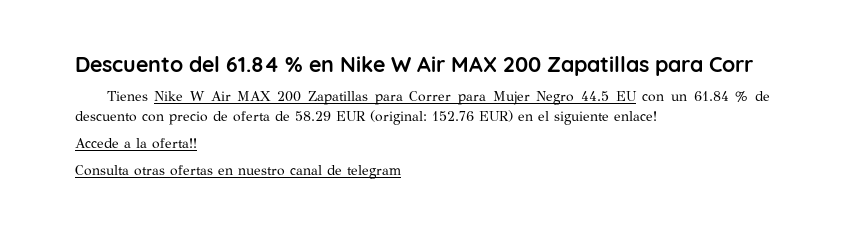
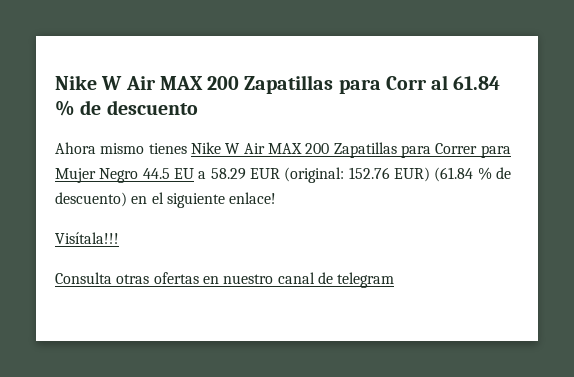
- Descuento del 61.84 % en Nike W Air MAX 200 Zapatillas para Corr
- Tienes Nike W Air MAX 200 Zapatillas para Correr para Mujer Negro 44.5 EU con un 61.84 % de descuento con precio de oferta de 58.29 EUR (original: 152.76 EUR) en el siguiente enlace!
+ Nike W Air MAX 200 Zapatillas para Corr al 61.84 % de descuento
+ Ahora mismo tienes Nike W Air MAX 200 Zapatillas para Correr para Mujer Negro 44.5 EU a 58.29 EUR (original: 152.76 EUR) (61.84 % de descuento) en el siguiente enlace!
- Accede a la oferta!!
+ Visítala!!!

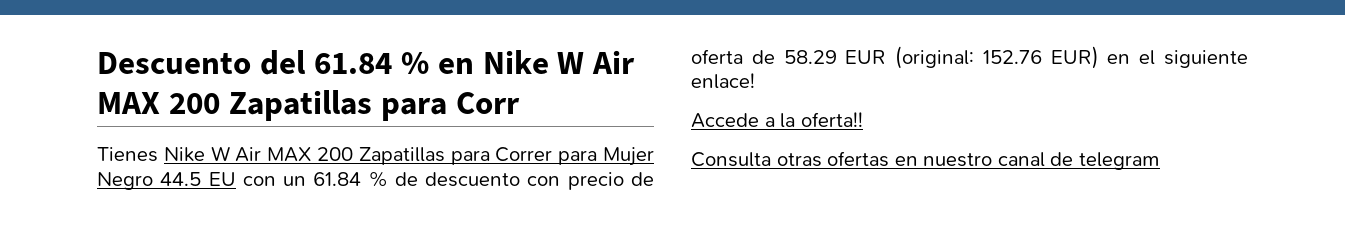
- Nike W Air MAX 200 Zapatillas para Corr al 61.84 % de descuento
- Ahora mismo tienes Nike W Air MAX 200 Zapatillas para Correr para Mujer Negro 44.5 EU a 58.29 EUR (original: 152.76 EUR) (61.84 % de descuento) en el siguiente enlace!
+ Descuento del 61.84 % en Nike W Air MAX 200 Zapatillas para Corr
+ Tienes Nike W Air MAX 200 Zapatillas para Correr para Mujer Negro 44.5 EU con un 61.84 % de descuento con precio de oferta de 58.29 EUR (original: 152.76 EUR) en el siguiente enlace!
- Visítala!!!
+ Accede a la oferta!!

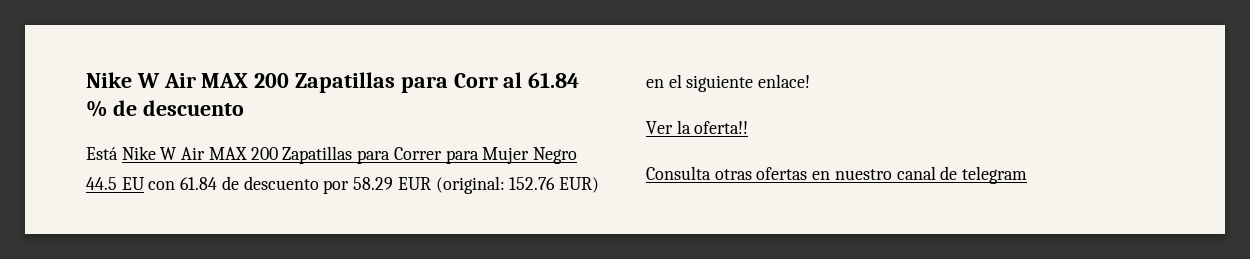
- Descuento del 61.84 % en Nike W Air MAX 200 Zapatillas para Corr
- Tienes Nike W Air MAX 200 Zapatillas para Correr para Mujer Negro 44.5 EU con un 61.84 % de descuento con precio de oferta de 58.29 EUR (original: 152.76 EUR) en el siguiente enlace!
+ Nike W Air MAX 200 Zapatillas para Corr al 61.84 % de descuento
+ Está Nike W Air MAX 200 Zapatillas para Correr para Mujer Negro 44.5 EU con 61.84 de descuento por 58.29 EUR (original: 152.76 EUR) en el siguiente enlace!
- Accede a la oferta!!
+ Ver la oferta!!

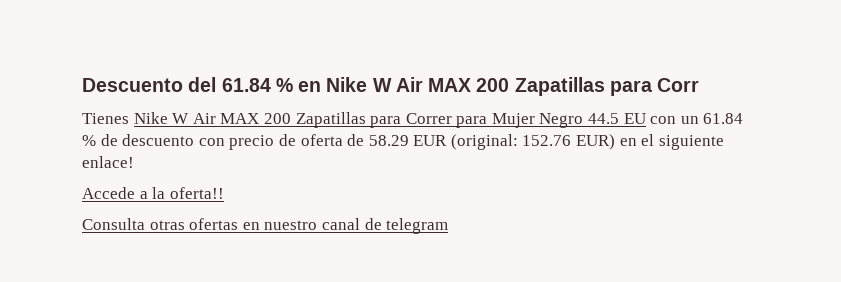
- Nike W Air MAX 200 Zapatillas para Corr al 61.84 % de descuento
- Está Nike W Air MAX 200 Zapatillas para Correr para Mujer Negro 44.5 EU con 61.84 de descuento por 58.29 EUR (original: 152.76 EUR) en el siguiente enlace!
+ Descuento del 61.84 % en Nike W Air MAX 200 Zapatillas para Corr
+ Tienes Nike W Air MAX 200 Zapatillas para Correr para Mujer Negro 44.5 EU con un 61.84 % de descuento con precio de oferta de 58.29 EUR (original: 152.76 EUR) en el siguiente enlace!
- Ver la oferta!!
+ Accede a la oferta!!

